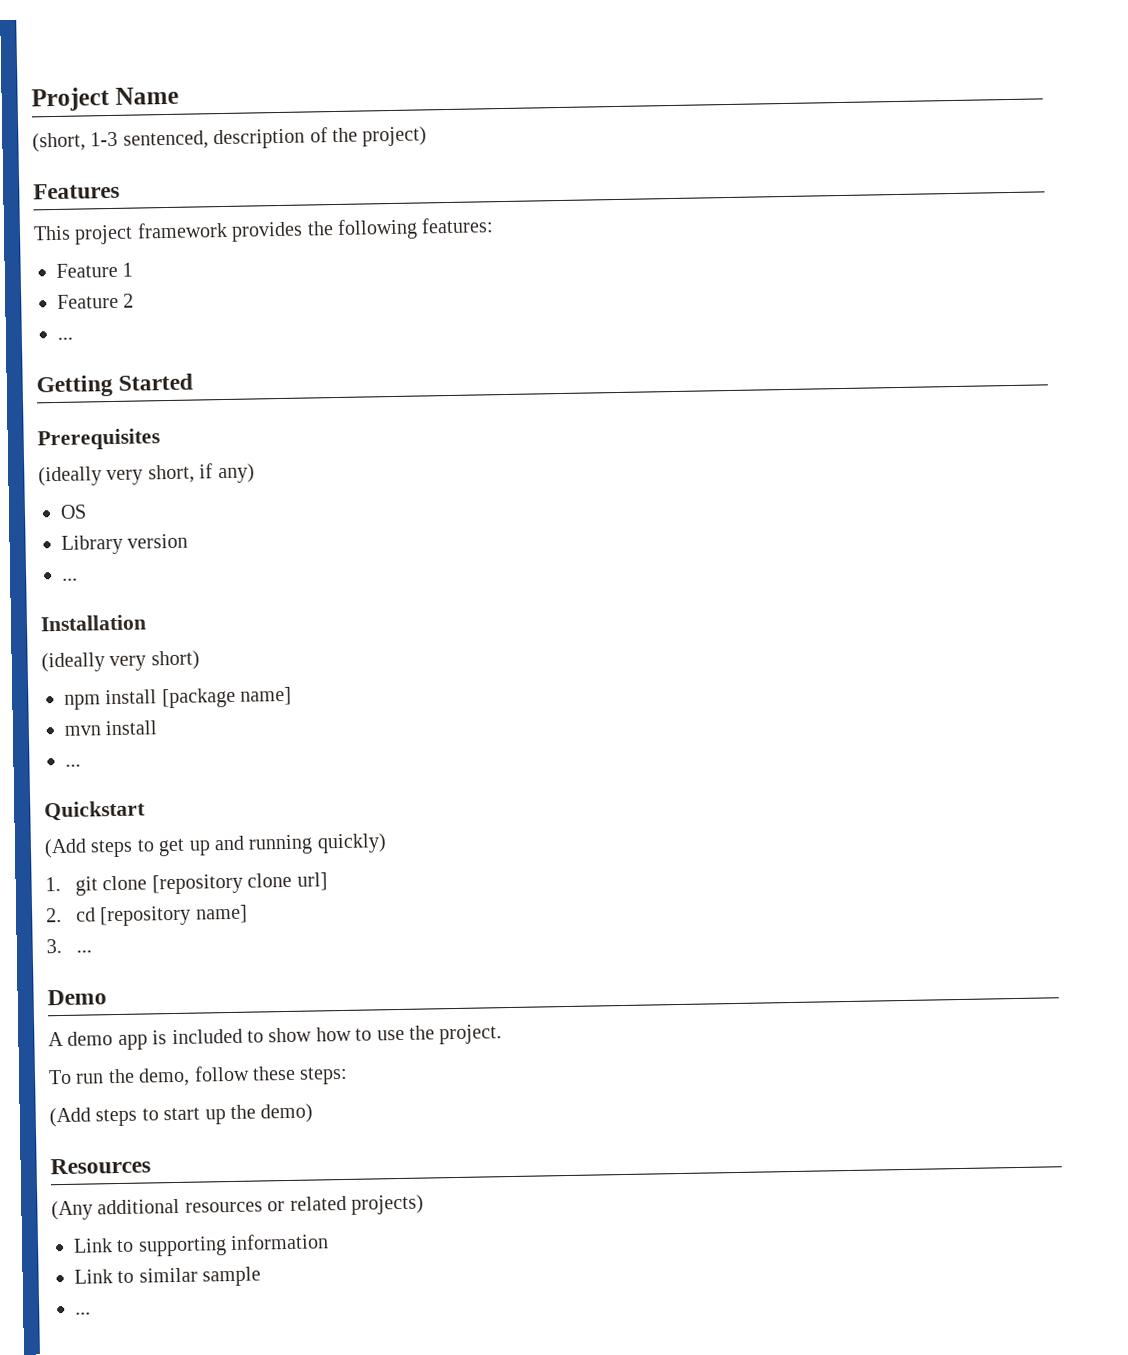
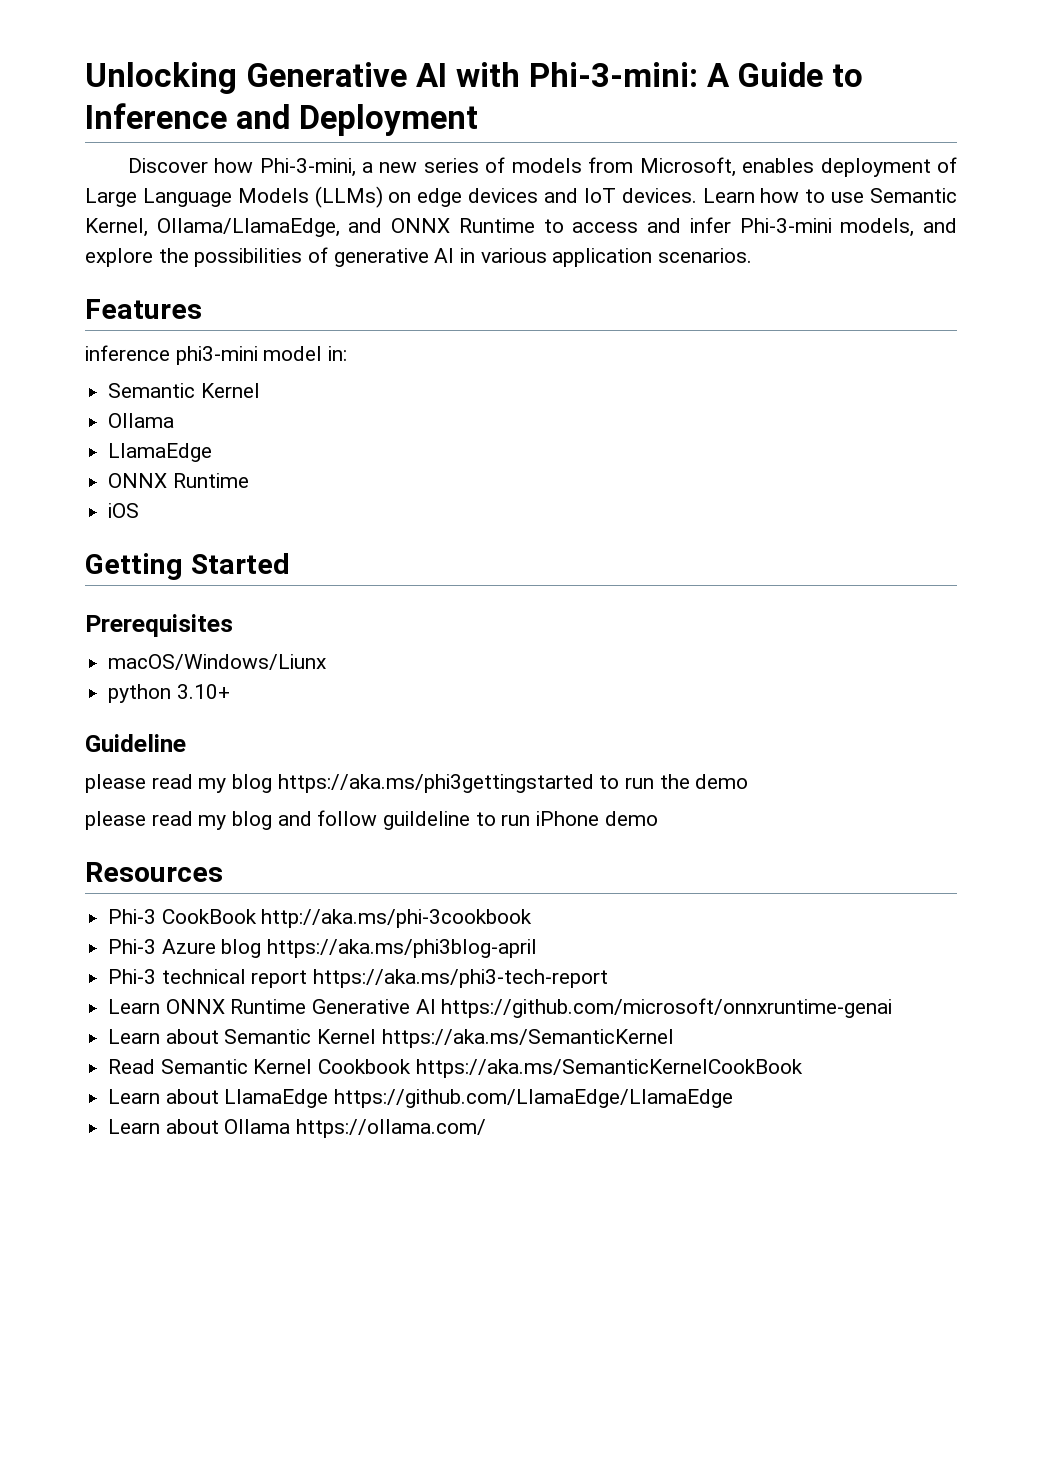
- Project Name
- (short, 1-3 sentenced, description of the project)
+ Unlocking Generative AI with Phi-3-mini: A Guide to Inference and Deployment
+ Discover how Phi-3-mini, a new series of models from Microsoft, enables deployment of Large Language Models (LLMs) on edge devices and IoT devices. Learn how to use Semantic Kernel, Ollama/LlamaEdge, and ONNX Runtime to access and infer Phi-3-mini models, and explore the possibilities of generative AI in various application scenarios.
  Features
- This project framework provides the following features:
- Feature 1
- Feature 2
- ...
+ inference phi3-mini model in:
+ Semantic Kernel
+ Ollama
+ LlamaEdge
+ ONNX Runtime
+ iOS
  Getting Started
  Prerequisites
- (ideally very short, if any)
- OS
- Library version
- ...
- Installation
- (ideally very short)
- npm install [package name]
- mvn install
- ...
- Quickstart
- (Add steps to get up and running quickly)
- 1. git clone [repository clone url]
- 2. cd [repository name]
- 3. ...
- Demo
- A demo app is included to show how to use the project.
- To run the demo, follow these steps:
- (Add steps to start up the demo)
+ macOS/Windows/Liunx
+ python 3.10+
+ Guideline
+ please read my blog https://aka.ms/phi3gettingstarted to run the demo
+ please read my blog and follow guildeline to run iPhone demo
  Resources
- (Any additional resources or related projects)
- Link to supporting information
- Link to similar sample
- ...
+ Phi-3 CookBook http://aka.ms/phi-3cookbook
+ Phi-3 Azure blog https://aka.ms/phi3blog-april
+ Phi-3 technical report https://aka.ms/phi3-tech-report
+ Learn ONNX Runtime Generative AI https://github.com/microsoft/onnxruntime-genai
+ Learn about Semantic Kernel https://aka.ms/SemanticKernel
+ Read Semantic Kernel Cookbook https://aka.ms/SemanticKernelCookBook
+ Learn about LlamaEdge https://github.com/LlamaEdge/LlamaEdge
+ Learn about Ollama https://ollama.com/

